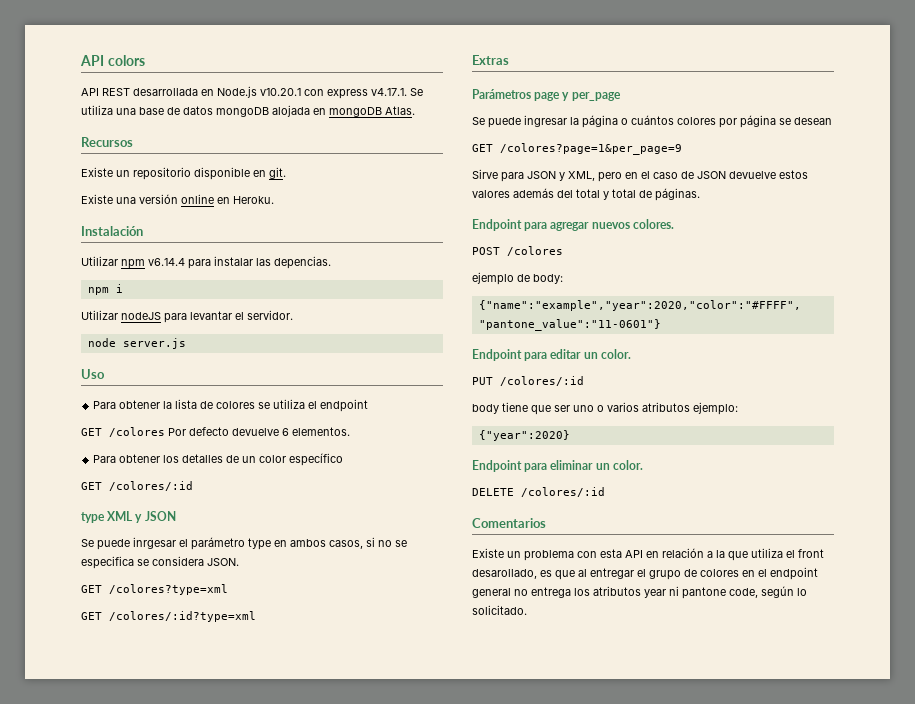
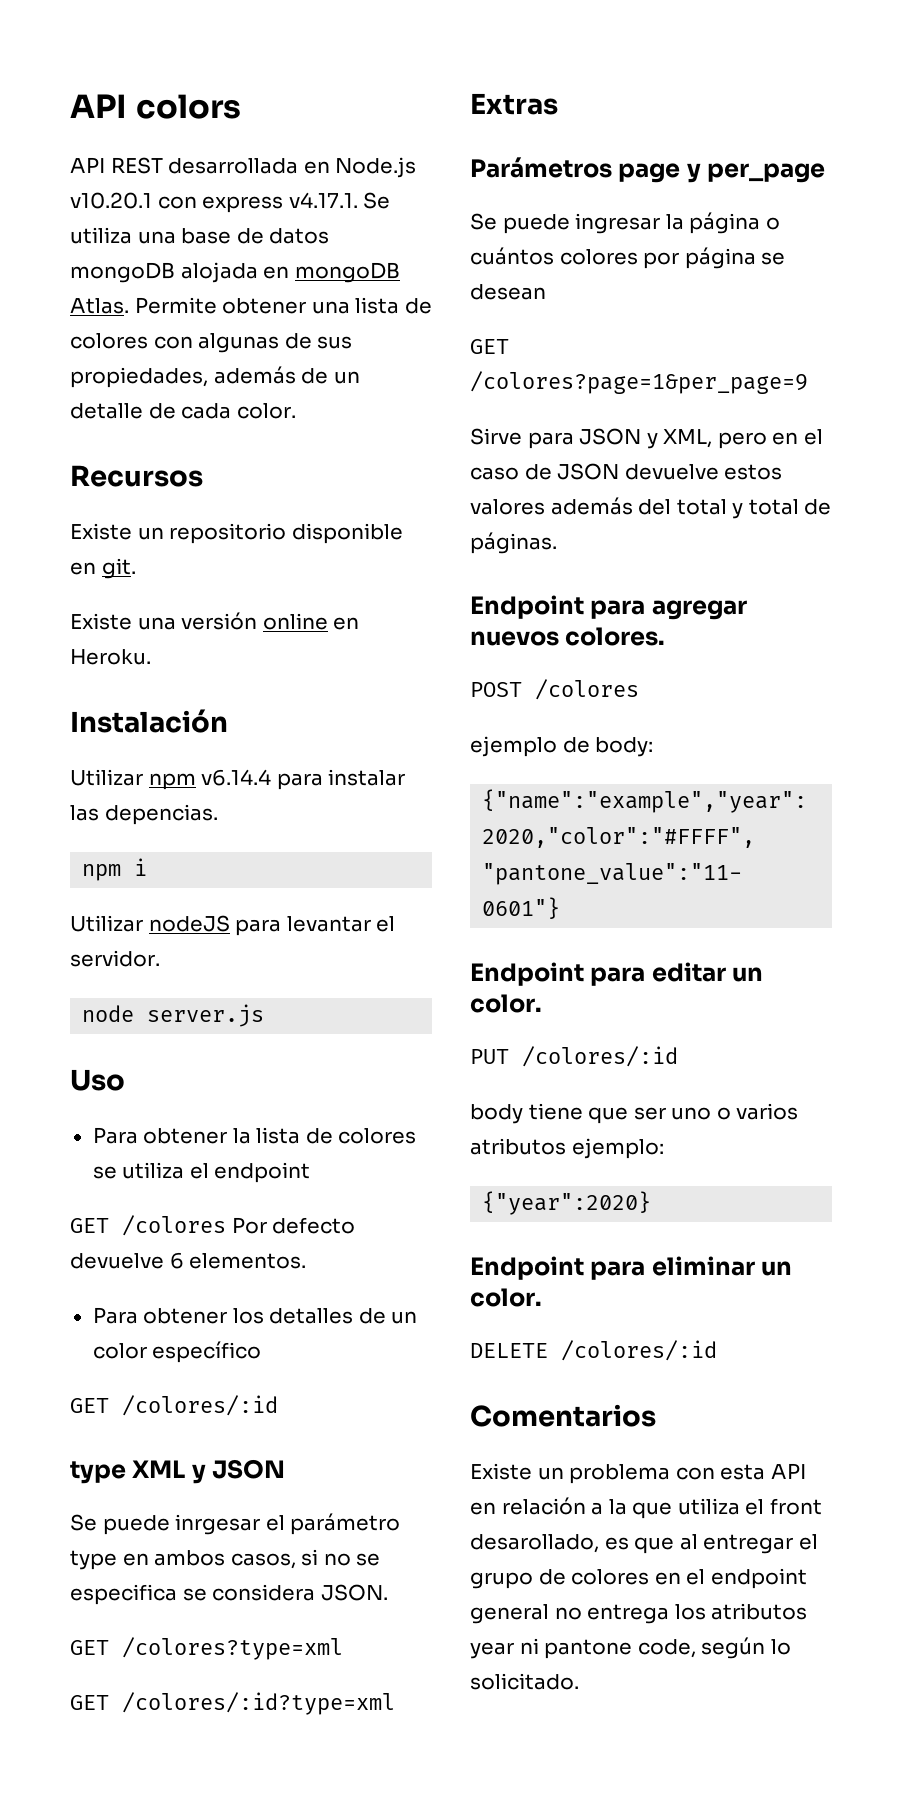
+ Permite obtener una lista de colores con algunas de sus propiedades, además de un detalle de cada color.

